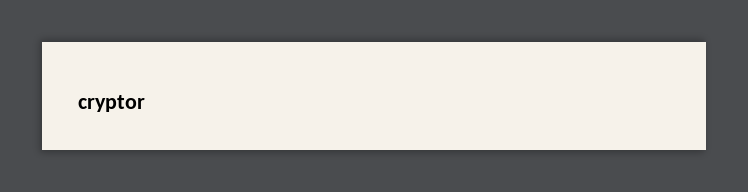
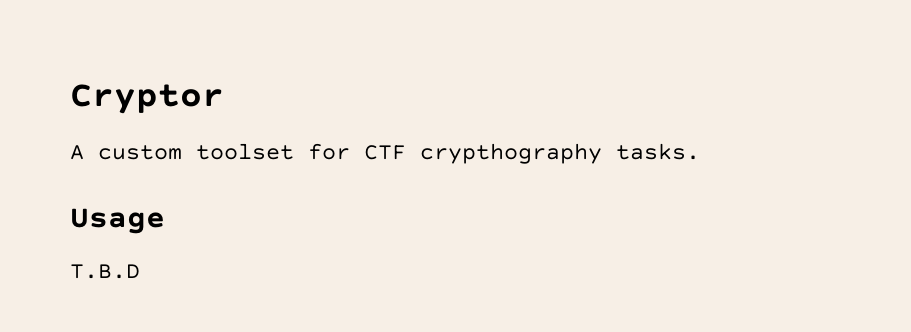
- cryptor
+ Cryptor
+ A custom toolset for CTF crypthography tasks.
+ Usage
+ T.B.D

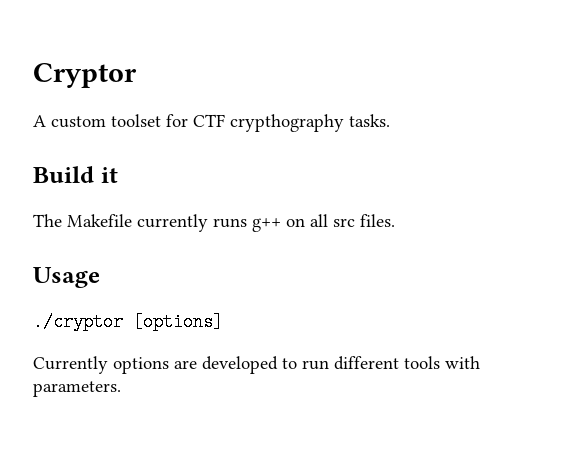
+ Build it
+ The Makefile currently runs g++ on all src files.
  Usage
- T.B.D
+ ./cryptor [options]
+ Currently options are developed to run different tools with parameters.

